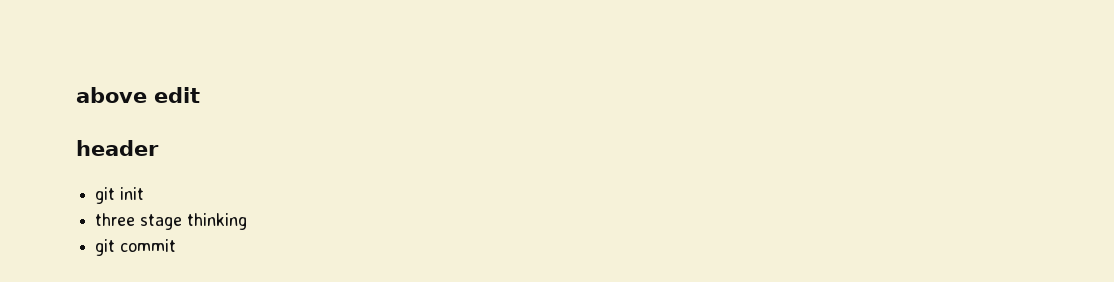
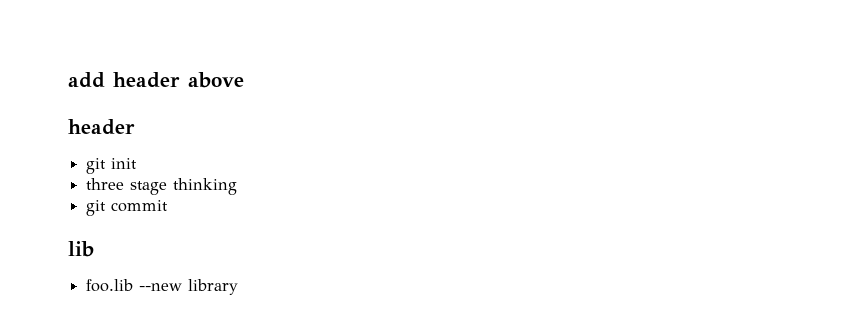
- above edit
+ add header above
+ lib
+ foo.lib --new library

